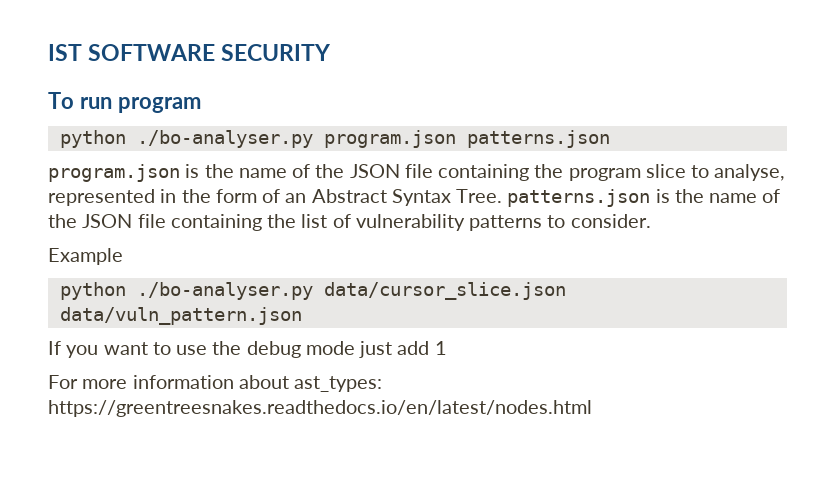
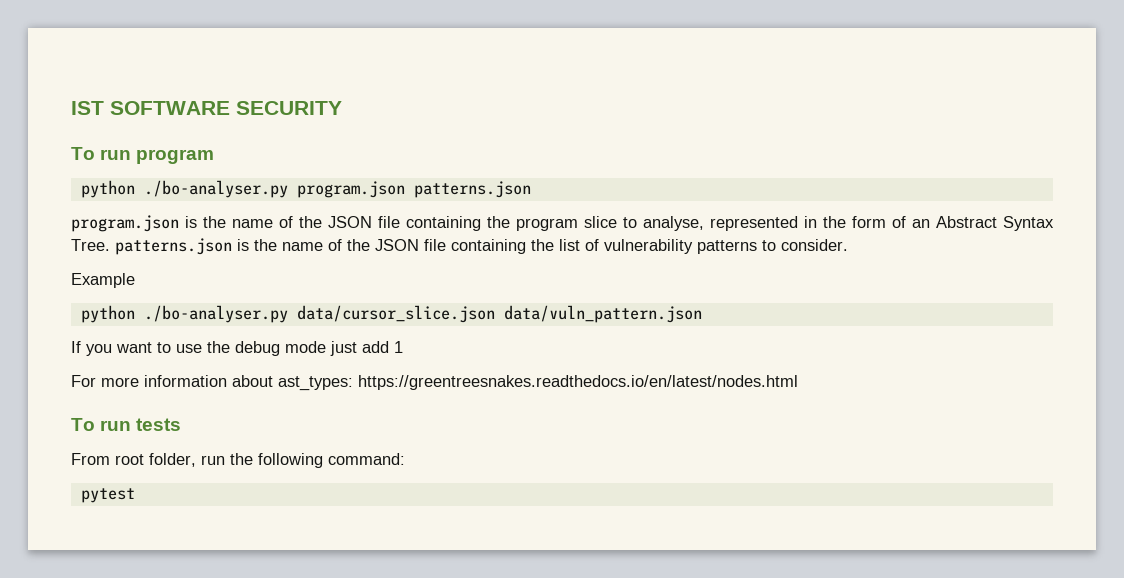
+ To run tests
+ From root folder, run the following command:
+ pytest

